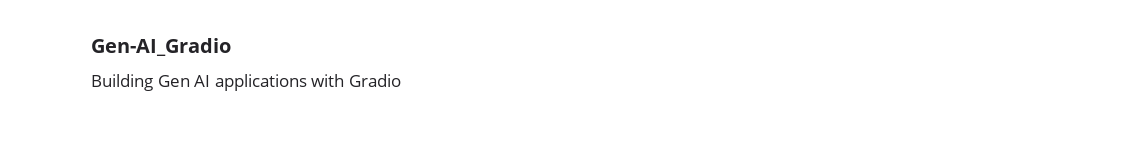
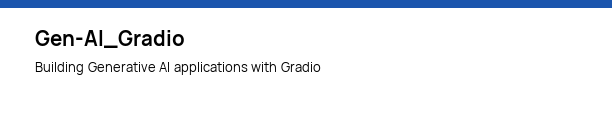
- Building Gen AI applications with Gradio
+ Building Generative AI applications with Gradio

